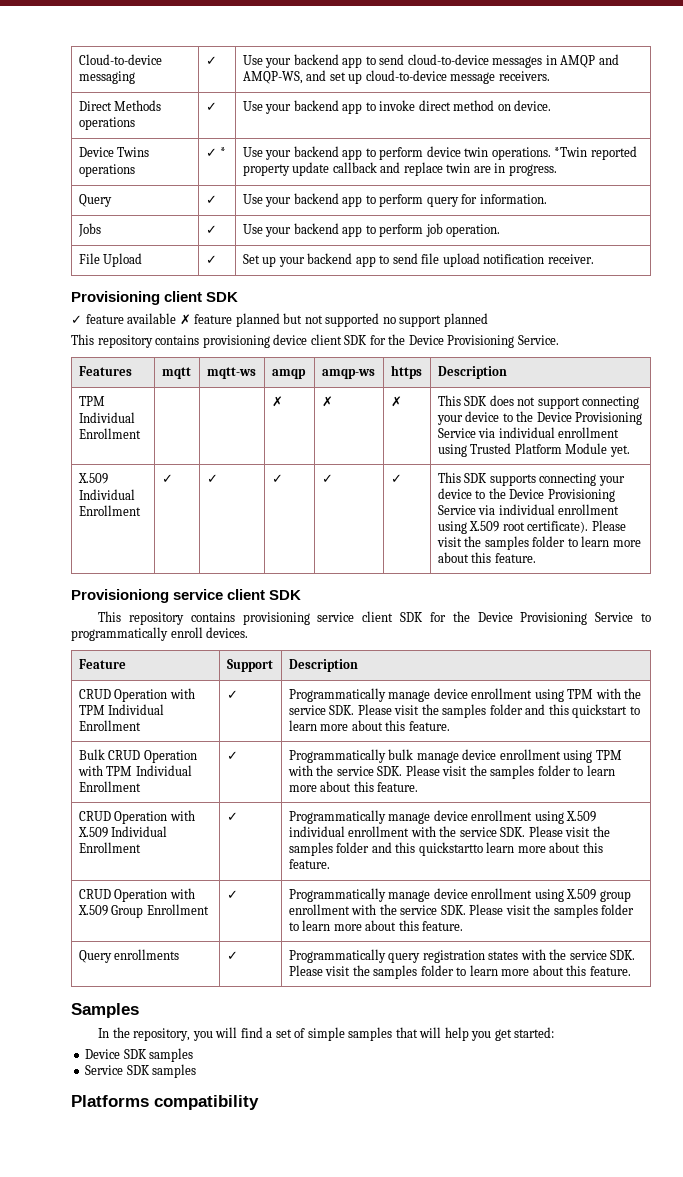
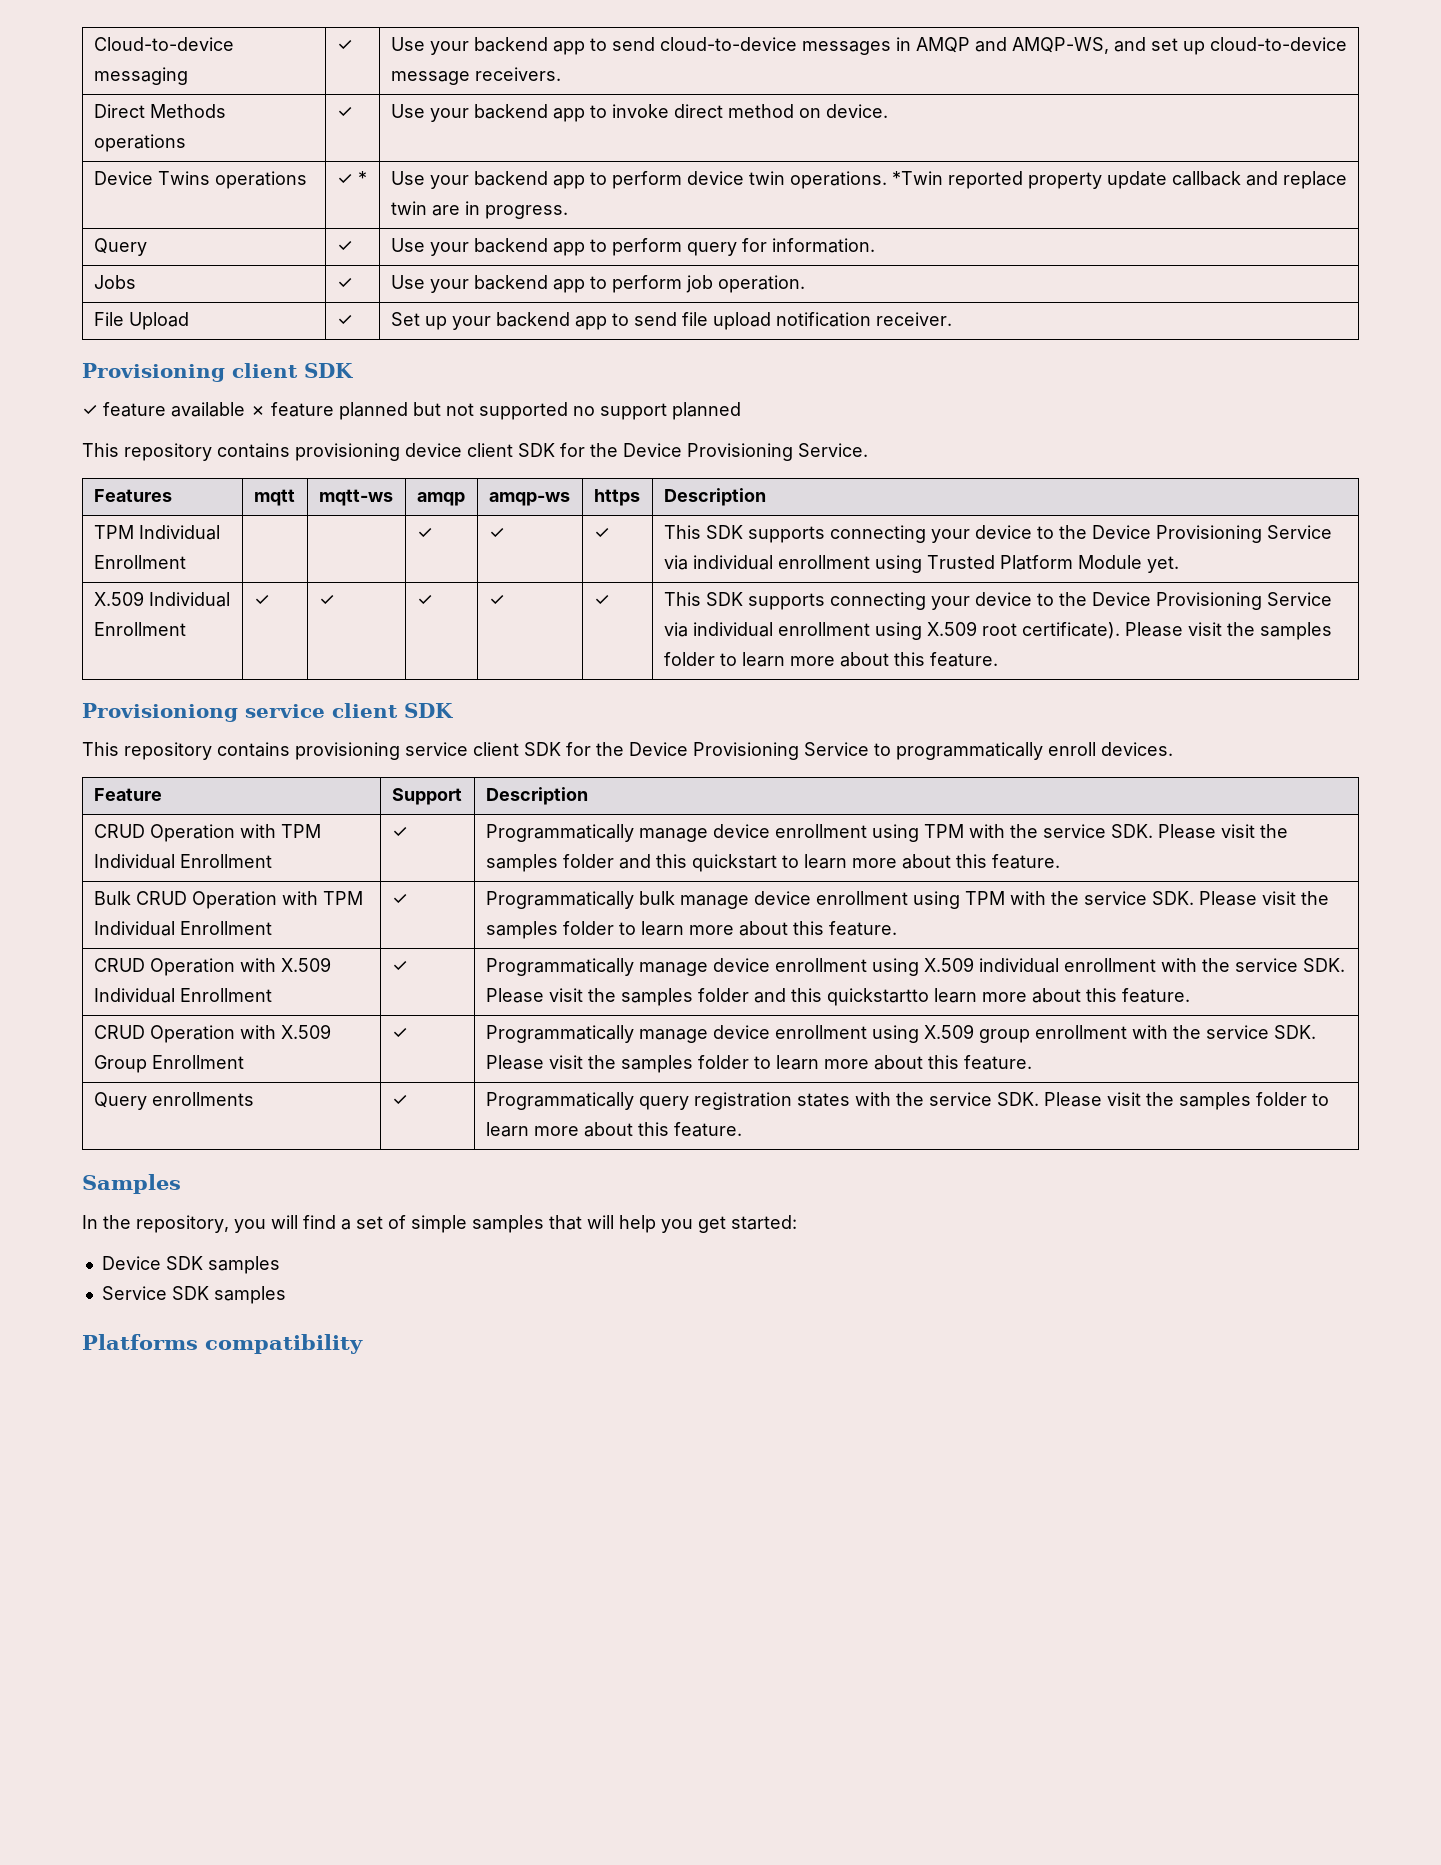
- TPM Individual Enrollment | | | ✗ | ✗ | ✗ | This SDK does not support connecting your device to the Device Provisioning Service via individual enrollment using Trusted Platform Module yet.
+ TPM Individual Enrollment | | | ✓ | ✓ | ✓ | This SDK supports connecting your device to the Device Provisioning Service via individual enrollment using Trusted Platform Module yet.

